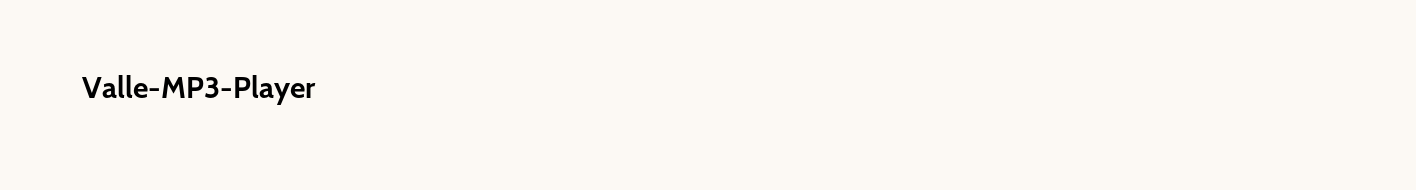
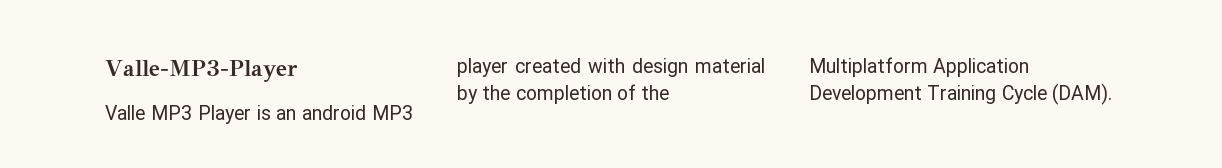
+ Valle MP3 Player is an android MP3 player created with design material by the completion of the Multiplatform Application Development Training Cycle (DAM).

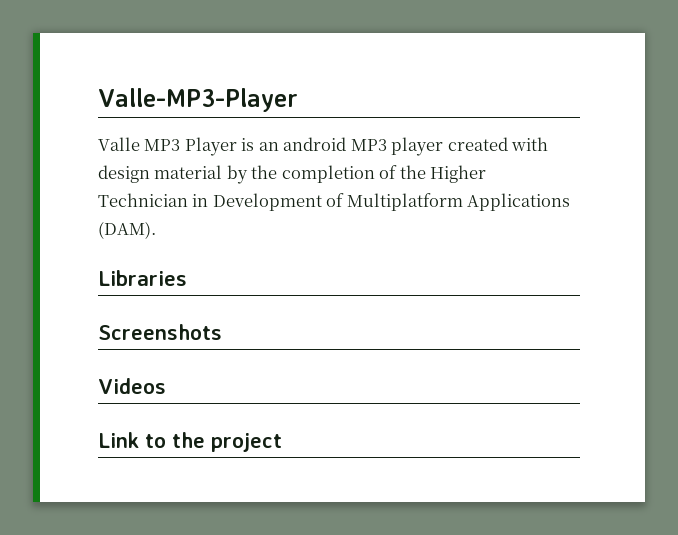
- Valle MP3 Player is an android MP3 player created with design material by the completion of the Multiplatform Application Development Training Cycle (DAM).
+ Valle MP3 Player is an android MP3 player created with design material by the completion of the Higher Technician in Development of Multiplatform Applications (DAM).
+ Libraries
+ Screenshots
+ Videos
+ Link to the project

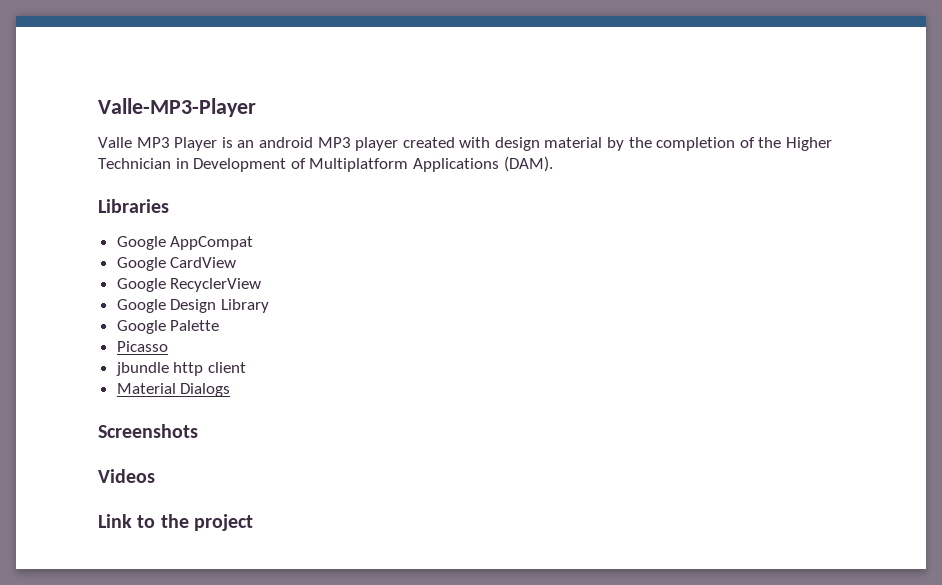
+ Google AppCompat
+ Google CardView
+ Google RecyclerView
+ Google Design Library
+ Google Palette
+ Picasso
+ jbundle http client
+ Material Dialogs

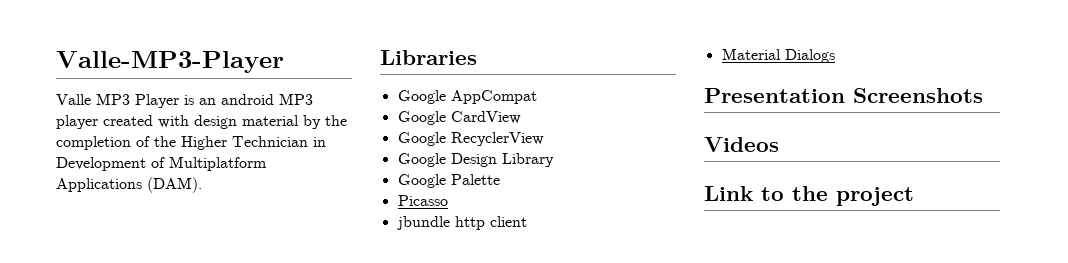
- Screenshots
+ Presentation Screenshots

